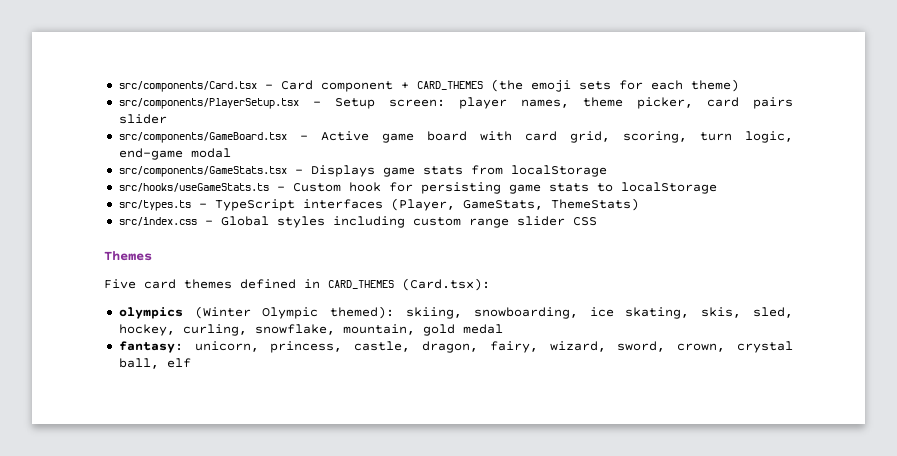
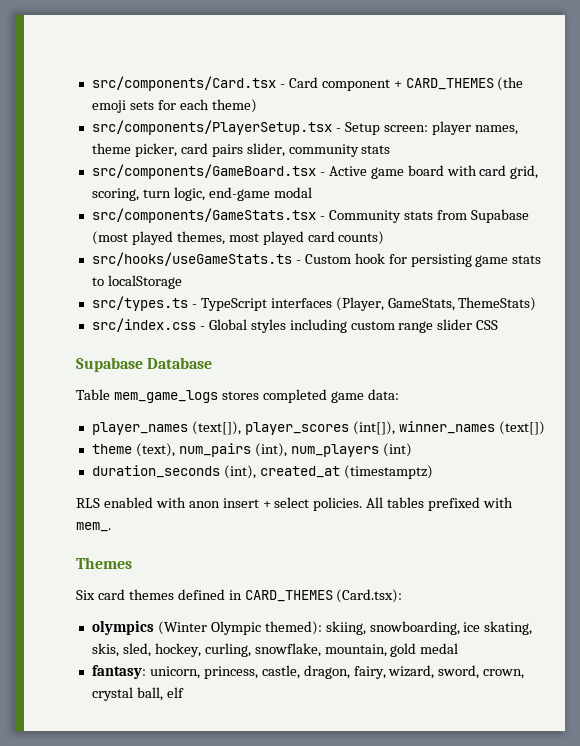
- src/components/PlayerSetup.tsx - Setup screen: player names, theme picker, card pairs slider
+ src/components/PlayerSetup.tsx - Setup screen: player names, theme picker, card pairs slider, community stats
- src/components/GameStats.tsx - Displays game stats from localStorage
+ src/components/GameStats.tsx - Community stats from Supabase (most played themes, most played card counts)
+ Supabase Database
+ Table mem_game_logs stores completed game data:
+ player_names (text[]), player_scores (int[]), winner_names (text[])
+ theme (text), num_pairs (int), num_players (int)
+ duration_seconds (int), created_at (timestamptz)
+ RLS enabled with anon insert + select policies. All tables prefixed with mem_.
- Five card themes defined in CARD_THEMES (Card.tsx):
+ Six card themes defined in CARD_THEMES (Card.tsx):

